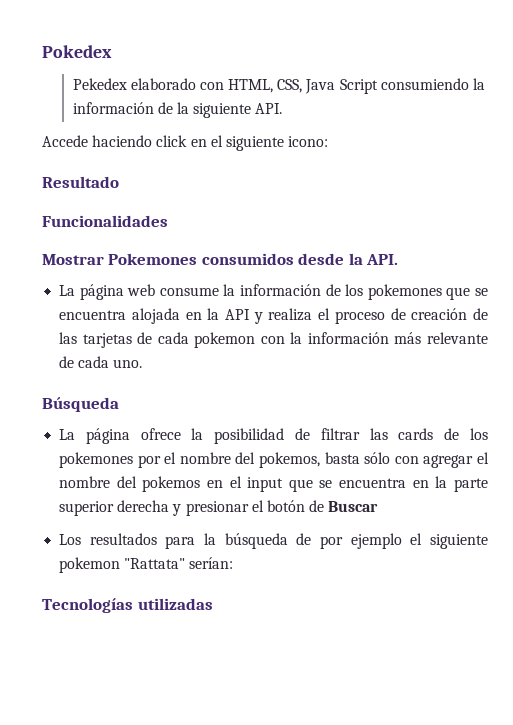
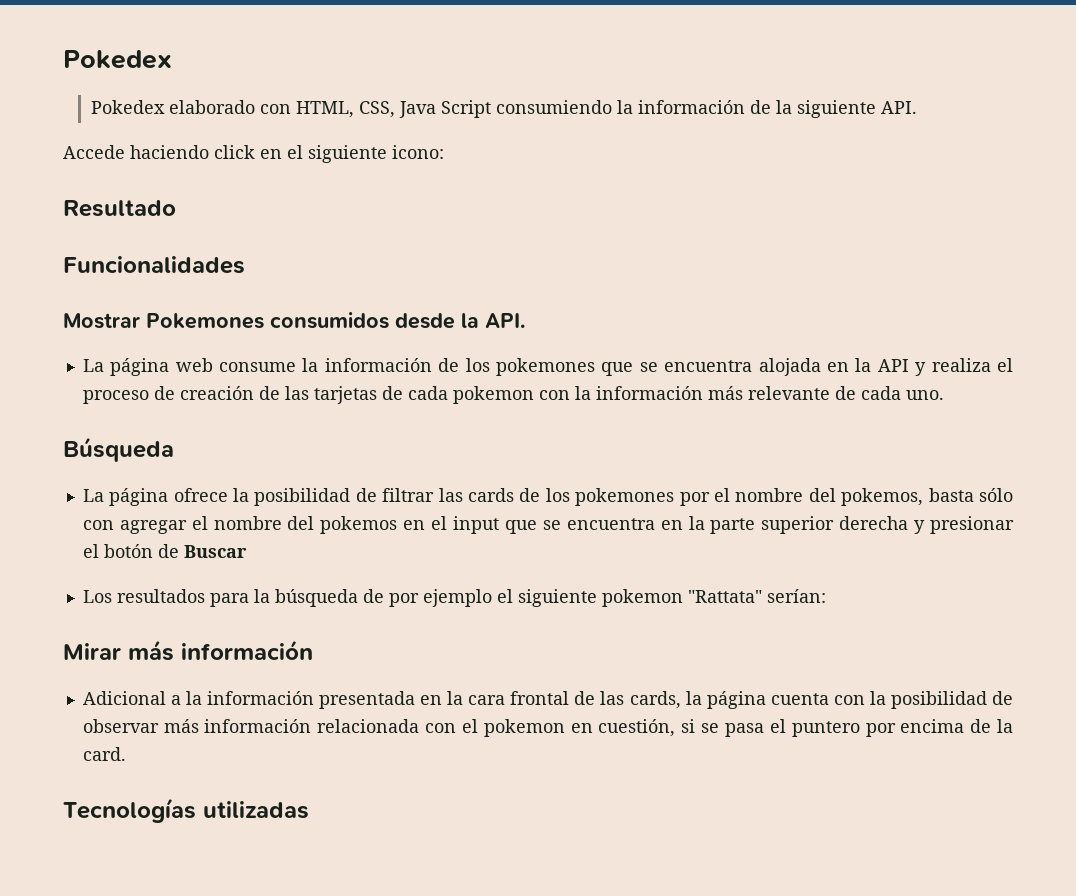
- Pekedex elaborado con HTML, CSS, Java Script consumiendo la información de la siguiente API.
+ Pokedex elaborado con HTML, CSS, Java Script consumiendo la información de la siguiente API.
+ Mirar más información
+ Adicional a la información presentada en la cara frontal de las cards, la página cuenta con la posibilidad de observar más información relacionada con el pokemon en cuestión, si se pasa el puntero por encima de la card.

